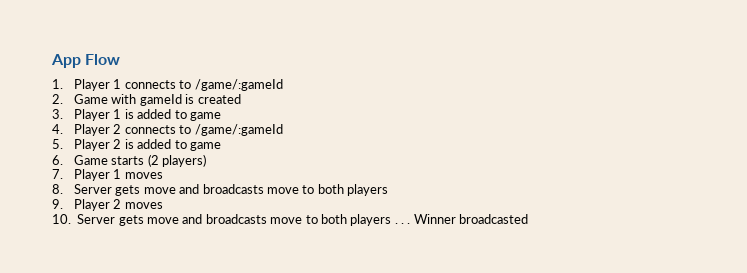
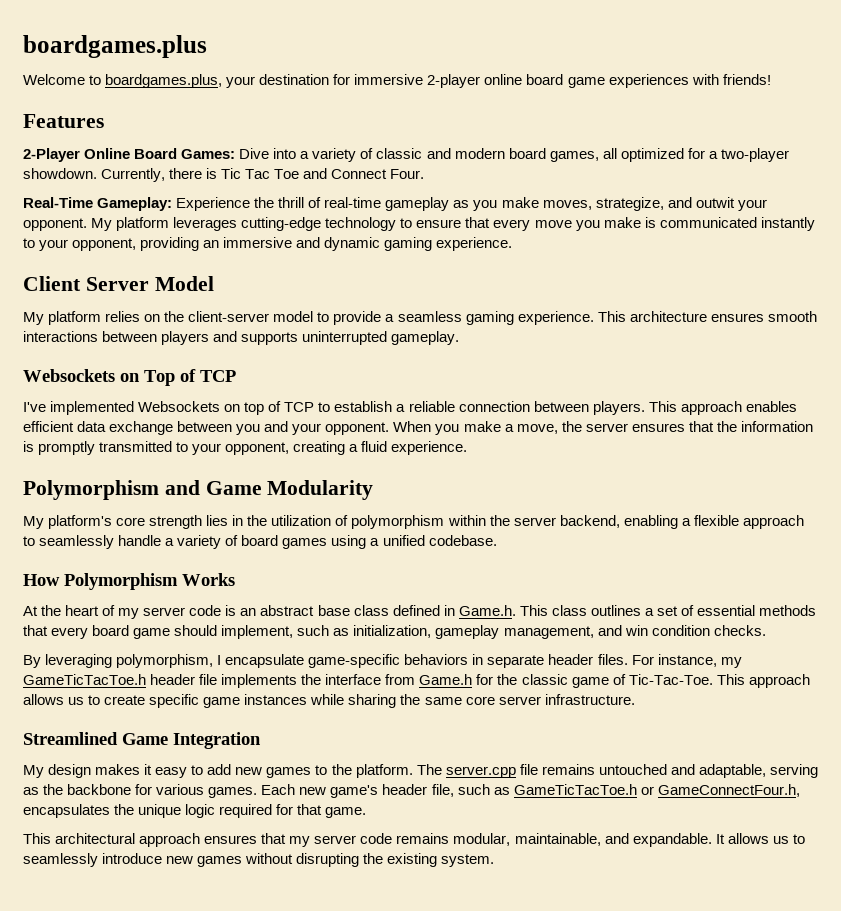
- App Flow
- 1. Player 1 connects to /game/:gameId
- 2. Game with gameId is created
- 3. Player 1 is added to game
- 4. Player 2 connects to /game/:gameId
- 5. Player 2 is added to game
- 6. Game starts (2 players)
- 7. Player 1 moves
- 8. Server gets move and broadcasts move to both players
- 9. Player 2 moves
- 10. Server gets move and broadcasts move to both players . . . Winner broadcasted
+ boardgames.plus
+ Welcome to boardgames.plus, your destination for immersive 2-player online board game experiences with friends!
+ Features
+ 2-Player Online Board Games: Dive into a variety of classic and modern board games, all optimized for a two-player showdown. Currently, there is Tic Tac Toe and Connect Four.
+ Real-Time Gameplay: Experience the thrill of real-time gameplay as you make moves, strategize, and outwit your opponent. My platform leverages cutting-edge technology to ensure that every move you make is communicated instantly to your opponent, providing an immersive and dynamic gaming experience.
+ Client Server Model
+ My platform relies on the client-server model to provide a seamless gaming experience. This architecture ensures smooth interactions between players and supports uninterrupted gameplay.
+ Websockets on Top of TCP
+ I've implemented Websockets on top of TCP to establish a reliable connection between players. This approach enables efficient data exchange between you and your opponent. When you make a move, the server ensures that the information is promptly transmitted to your opponent, creating a fluid experience.
+ Polymorphism and Game Modularity
+ My platform's core strength lies in the utilization of polymorphism within the server backend, enabling a flexible approach to seamlessly handle a variety of board games using a unified codebase.
+ How Polymorphism Works
+ At the heart of my server code is an abstract base class defined in Game.h. This class outlines a set of essential methods that every board game should implement, such as initialization, gameplay management, and win condition checks.
+ By leveraging polymorphism, I encapsulate game-specific behaviors in separate header files. For instance, my GameTicTacToe.h header file implements the interface from Game.h for the classic game of Tic-Tac-Toe. This approach allows us to create specific game instances while sharing the same core server infrastructure.
+ Streamlined Game Integration
+ My design makes it easy to add new games to the platform. The server.cpp file remains untouched and adaptable, serving as the backbone for various games. Each new game's header file, such as GameTicTacToe.h or GameConnectFour.h, encapsulates the unique logic required for that game.
+ This architectural approach ensures that my server code remains modular, maintainable, and expandable. It allows us to seamlessly introduce new games without disrupting the existing system.

